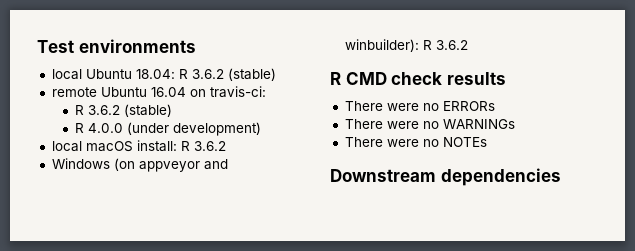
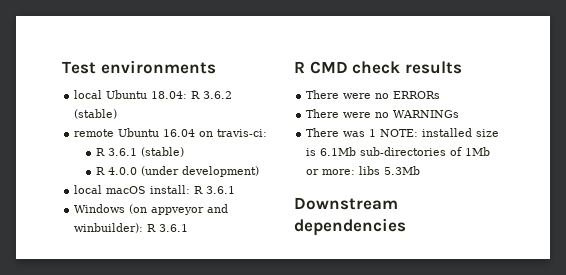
  remote Ubuntu 16.04 on travis-ci:
- R 3.6.2 (stable)
+ R 3.6.1 (stable)
- local macOS install: R 3.6.2
+ local macOS install: R 3.6.1
- Windows (on appveyor and winbuilder): R 3.6.2
+ Windows (on appveyor and winbuilder): R 3.6.1
- There were no NOTEs
+ There was 1 NOTE: installed size is 6.1Mb sub-directories of 1Mb or more: libs 5.3Mb

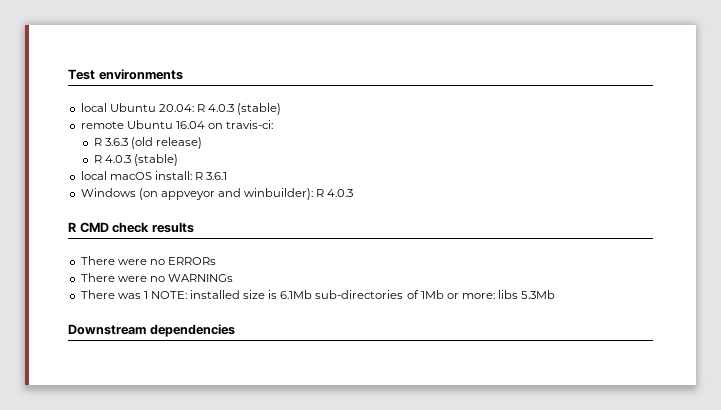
- local Ubuntu 18.04: R 3.6.2 (stable)
+ local Ubuntu 20.04: R 4.0.3 (stable)
- R 3.6.1 (stable)
- R 4.0.0 (under development)
+ R 3.6.3 (old release)
+ R 4.0.3 (stable)
- Windows (on appveyor and winbuilder): R 3.6.1
+ Windows (on appveyor and winbuilder): R 4.0.3

